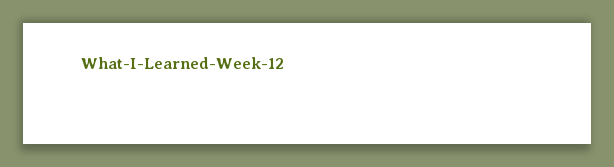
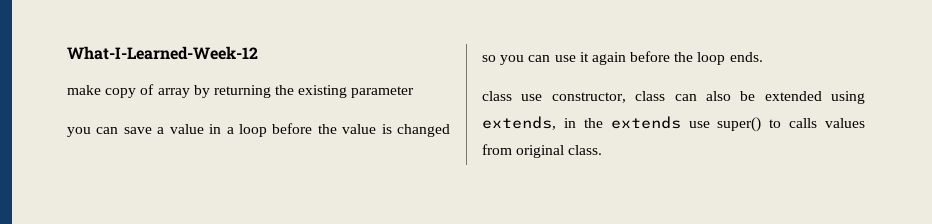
+ make copy of array by returning the existing parameter
+ you can save a value in a loop before the value is changed so you can use it again before the loop ends.
+ class use constructor, class can also be extended using extends, in the extends use super() to calls values from original class.

